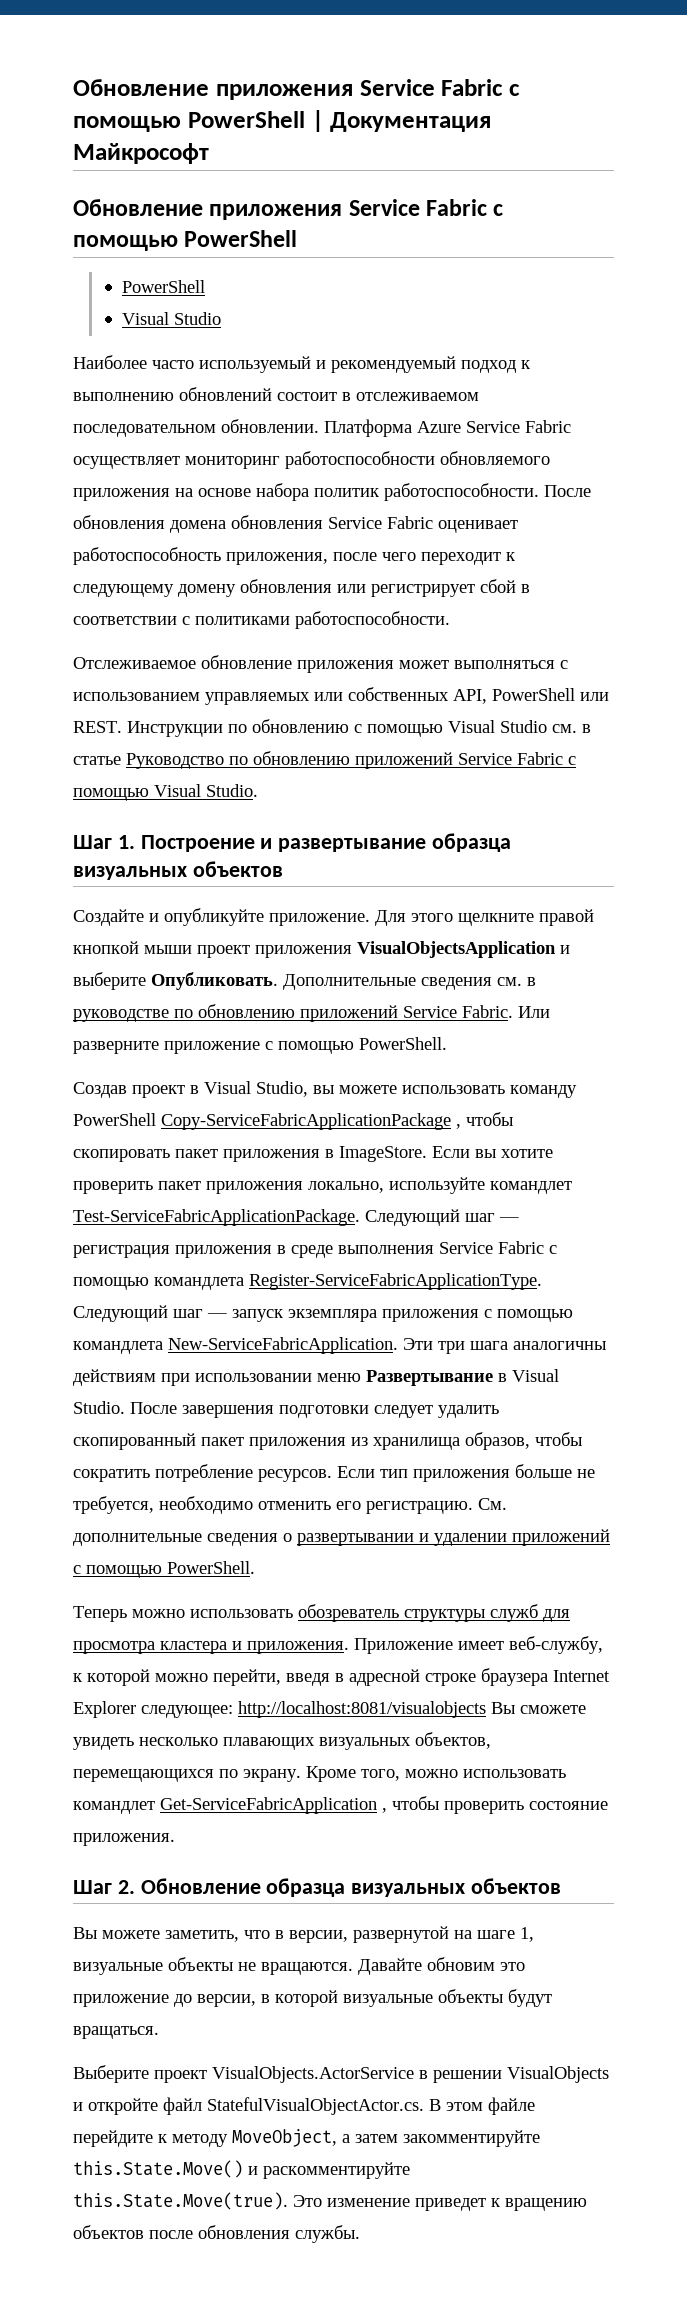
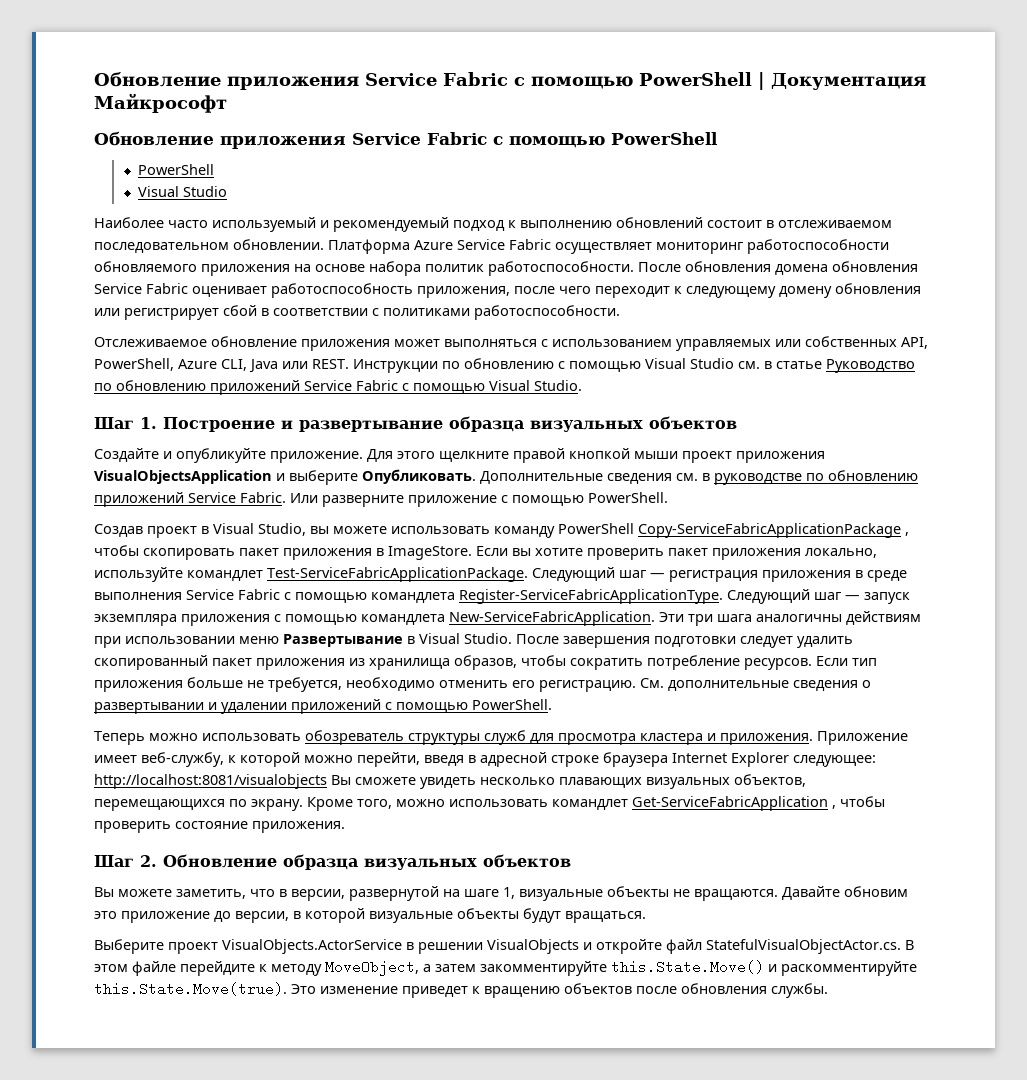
- Отслеживаемое обновление приложения может выполняться с использованием управляемых или собственных API, PowerShell или REST.
+ Отслеживаемое обновление приложения может выполняться с использованием управляемых или собственных API, PowerShell, Azure CLI, Java или REST.

